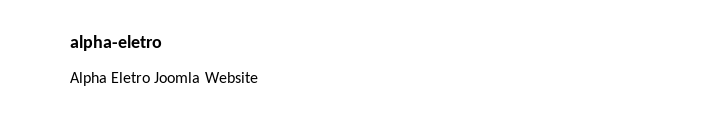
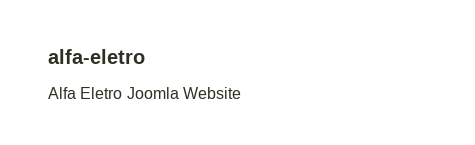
- alpha-eletro
- Alpha Eletro Joomla Website
+ alfa-eletro
+ Alfa Eletro Joomla Website

